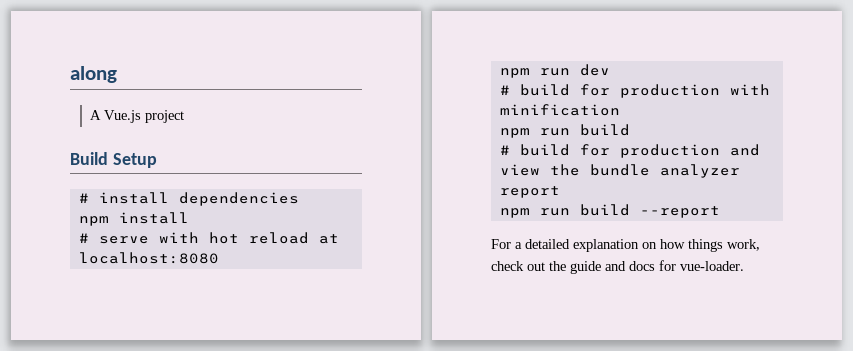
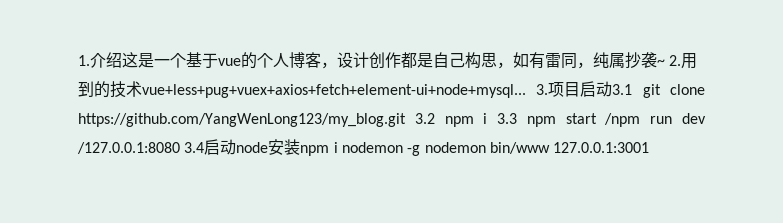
- along
- A Vue.js project
- Build Setup
- # install dependencies
- npm install
- # serve with hot reload at localhost:8080
- npm run dev
- # build for production with minification
- npm run build
- # build for production and view the bundle analyzer report
- npm run build --report
- For a detailed explanation on how things work, check out the guide and docs for vue-loader.
+ 1.介绍这是一个基于vue的个人博客，设计创作都是自己构思，如有雷同，纯属抄袭~ 2.用到的技术vue+less+pug+vuex+axios+fetch+element-ui+node+mysql... 3.项目启动3.1 git clone https://github.com/YangWenLong123/my_blog.git 3.2 npm i 3.3 npm start /npm run dev /127.0.0.1:8080 3.4启动node安装npm i nodemon -g nodemon bin/www 127.0.0.1:3001

